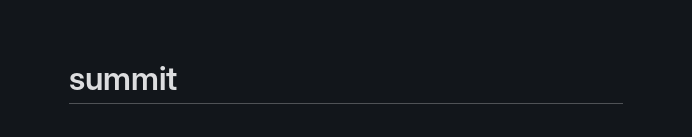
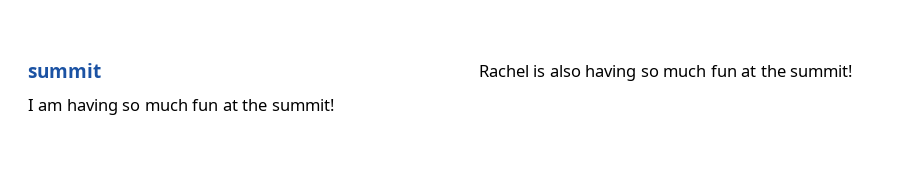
+ I am having so much fun at the summit!
+ Rachel is also having so much fun at the summit!

